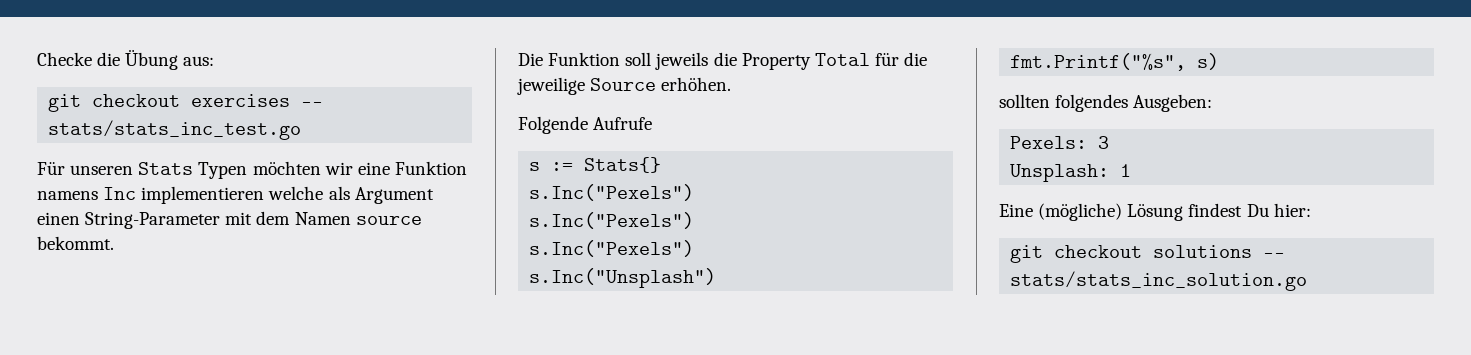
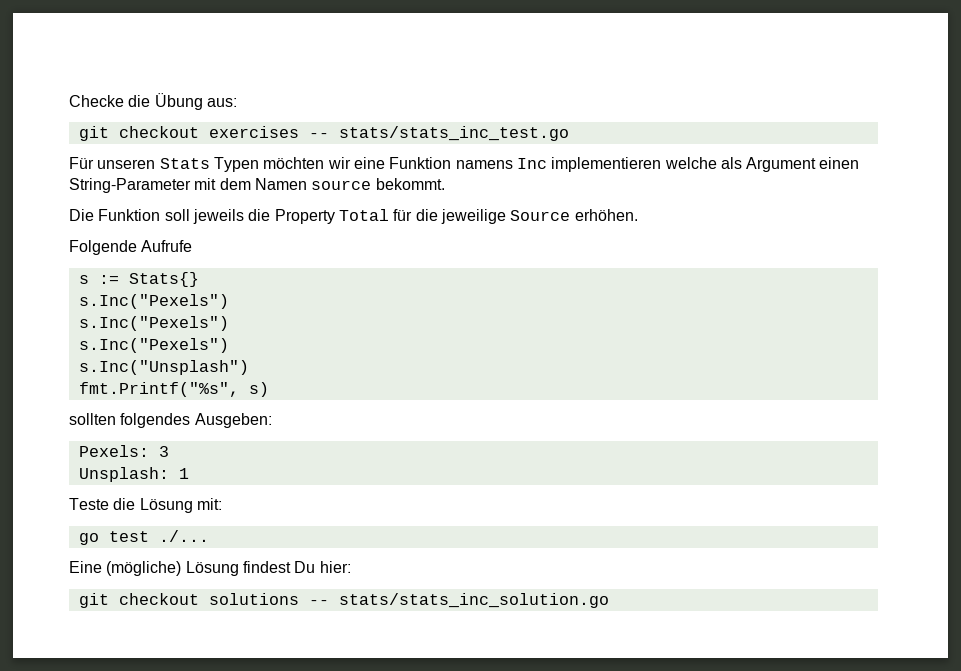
+ Teste die Lösung mit:
+ go test ./...

